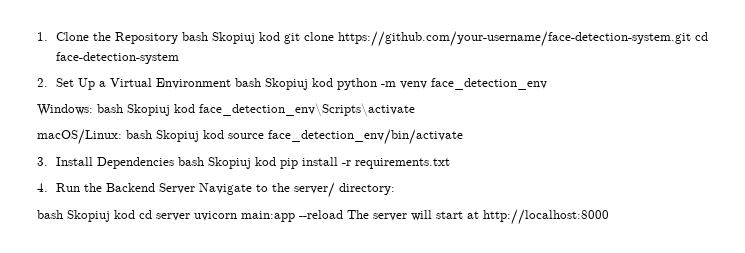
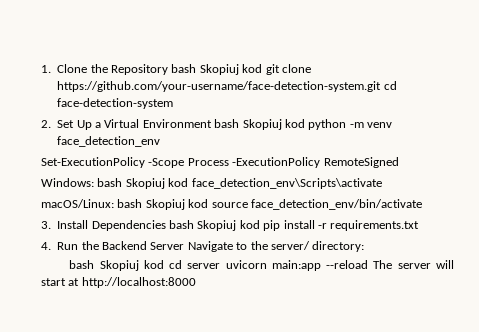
+ Set-ExecutionPolicy -Scope Process -ExecutionPolicy RemoteSigned

